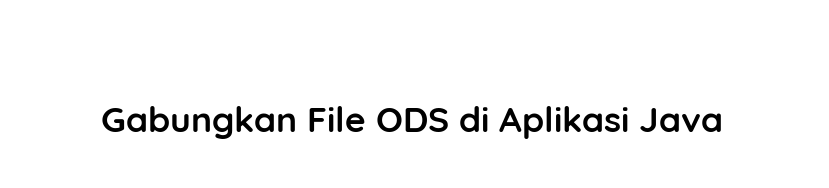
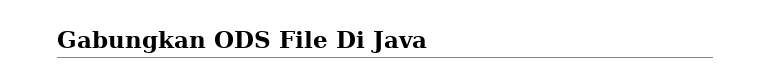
- Gabungkan File ODS di Aplikasi Java
+ Gabungkan ODS File Di Java

